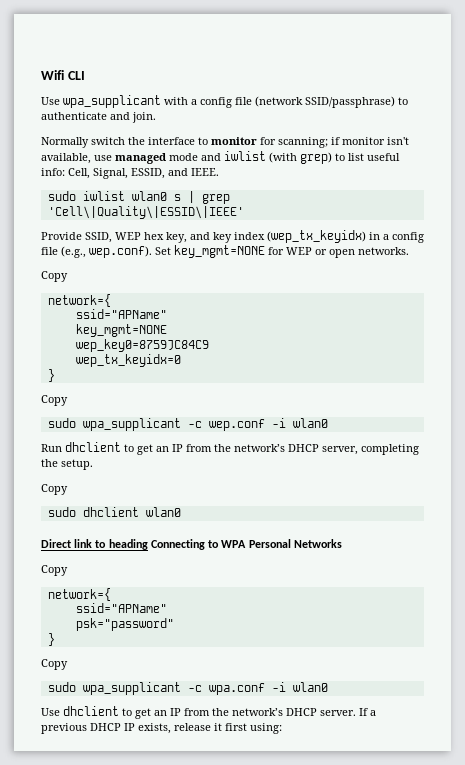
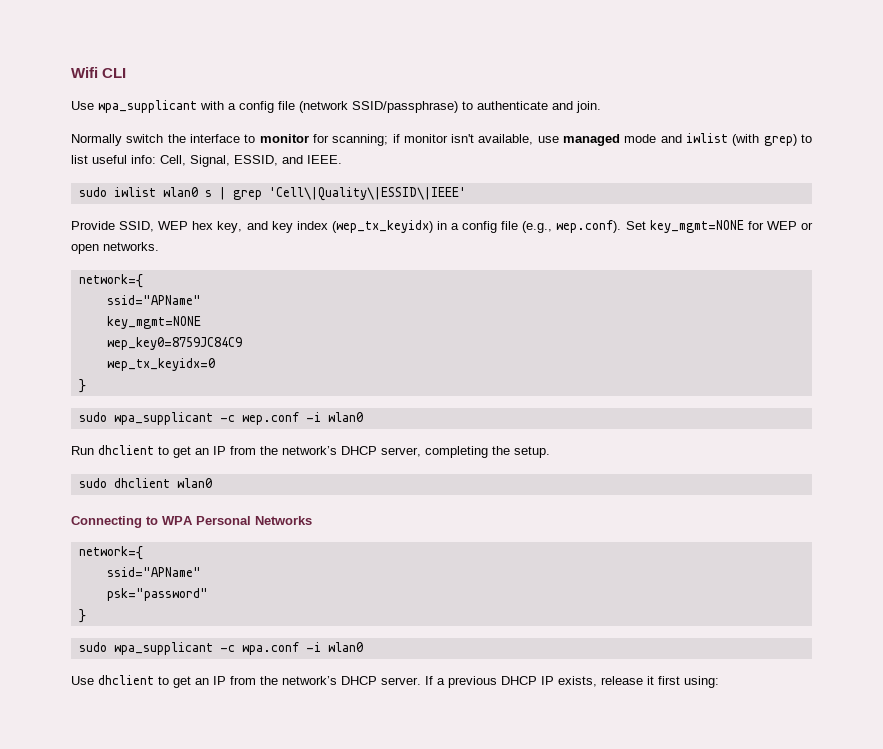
  Provide SSID, WEP hex key, and key index (wep_tx_keyidx) in a config file (e.g., wep.conf). Set key_mgmt=NONE for WEP or open networks.
- Copy
  wep_tx_keyidx=0
  }
- Copy
  Run dhclient to get an IP from the network’s DHCP server, completing the setup.
- Copy
- Direct link to heading Connecting to WPA Personal Networks
- Copy
+ Connecting to WPA Personal Networks
  psk="password"
  }
- Copy

